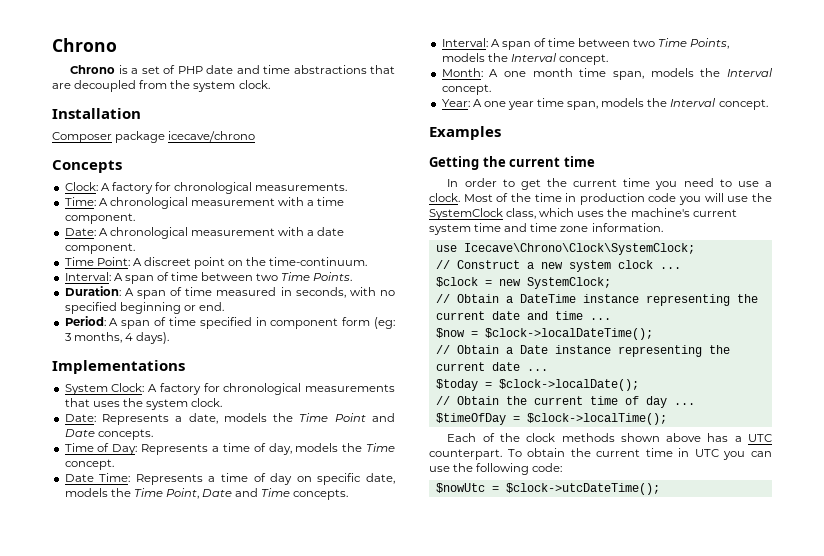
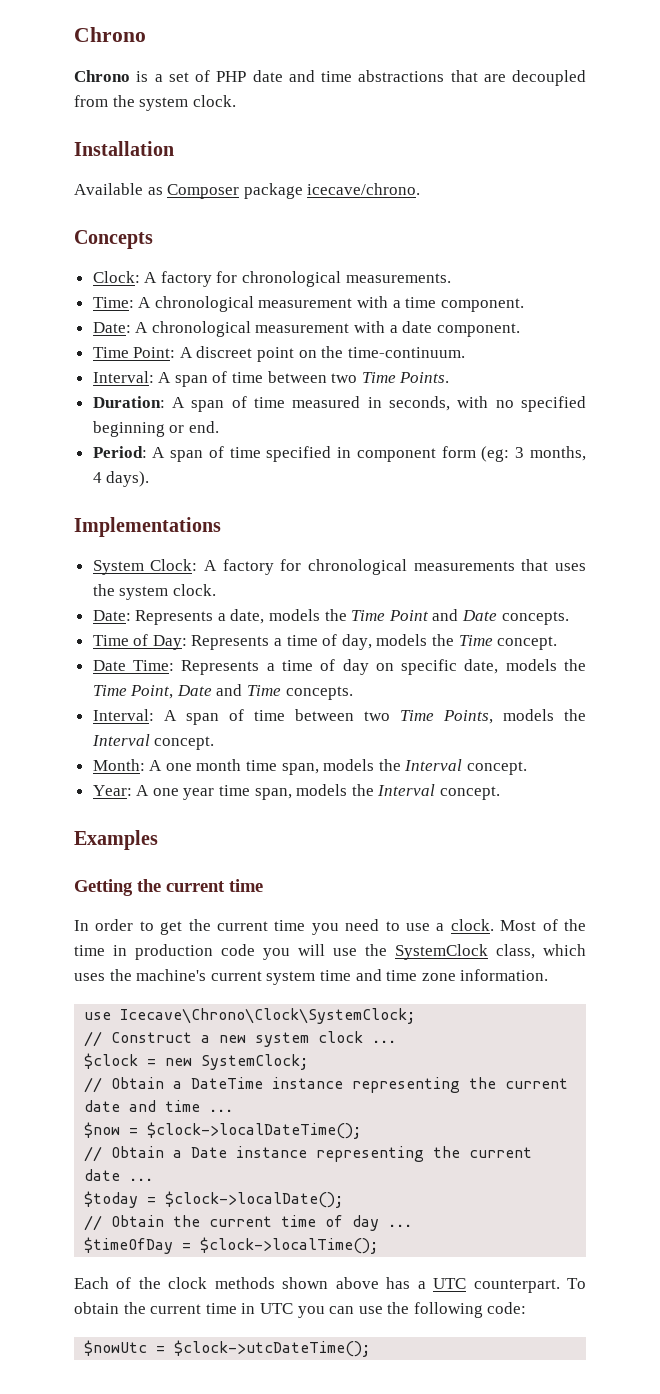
- Composer package icecave/chrono
+ Available as Composer package icecave/chrono.

